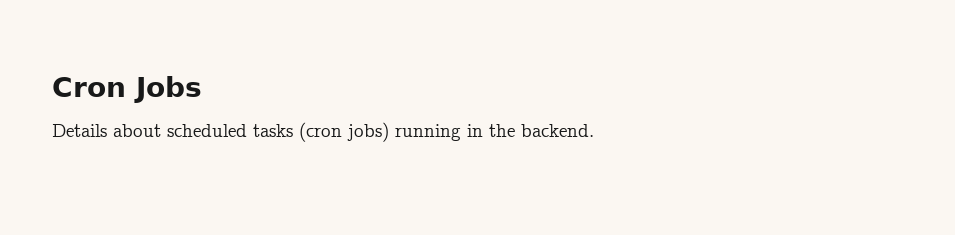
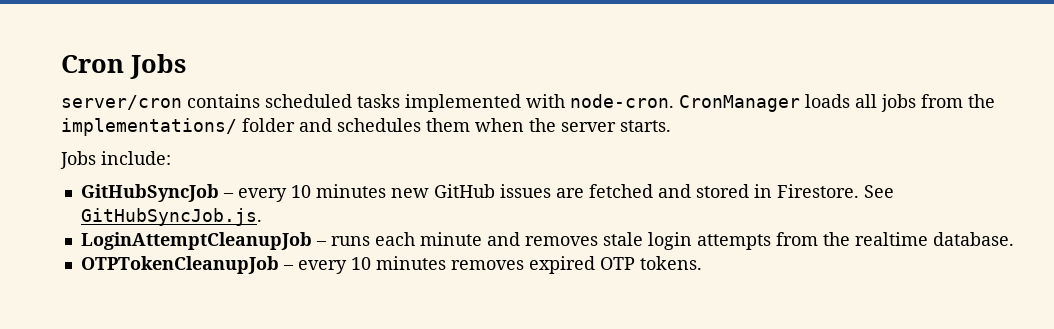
- Details about scheduled tasks (cron jobs) running in the backend.
+ server/cron contains scheduled tasks implemented with node-cron. CronManager loads all jobs from the implementations/ folder and schedules them when the server starts.
+ Jobs include:
+ GitHubSyncJob – every 10 minutes new GitHub issues are fetched and stored in Firestore. See GitHubSyncJob.js.
+ LoginAttemptCleanupJob – runs each minute and removes stale login attempts from the realtime database.
+ OTPTokenCleanupJob – every 10 minutes removes expired OTP tokens.

